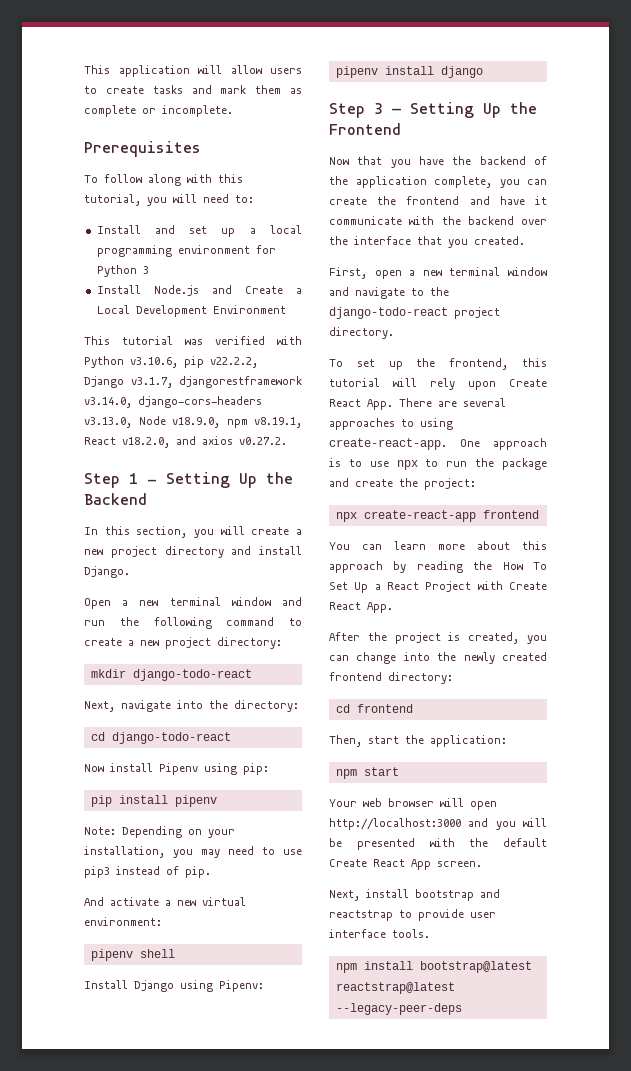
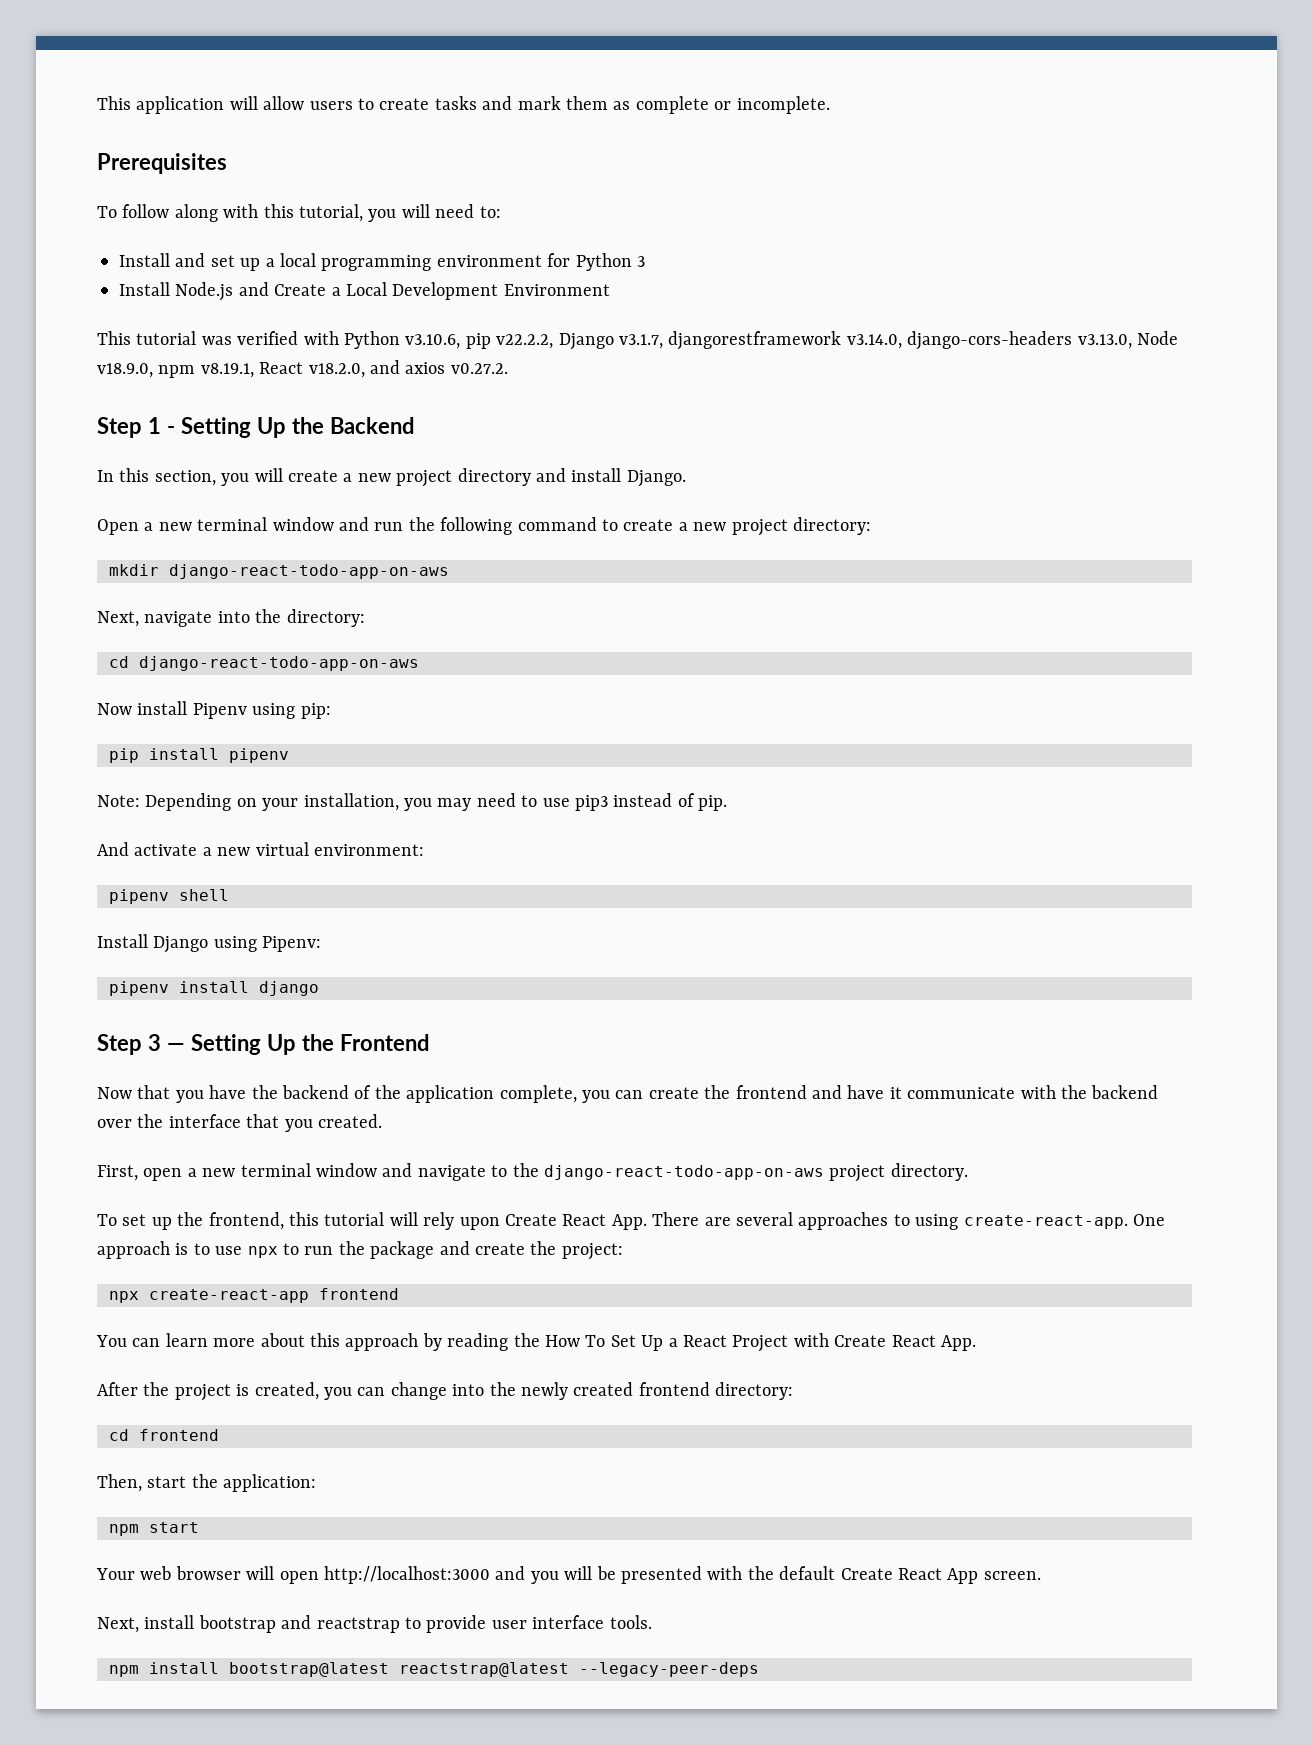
- mkdir django-todo-react
+ mkdir django-react-todo-app-on-aws
- cd django-todo-react
+ cd django-react-todo-app-on-aws
- First, open a new terminal window and navigate to the django-todo-react project directory.
+ First, open a new terminal window and navigate to the django-react-todo-app-on-aws project directory.

